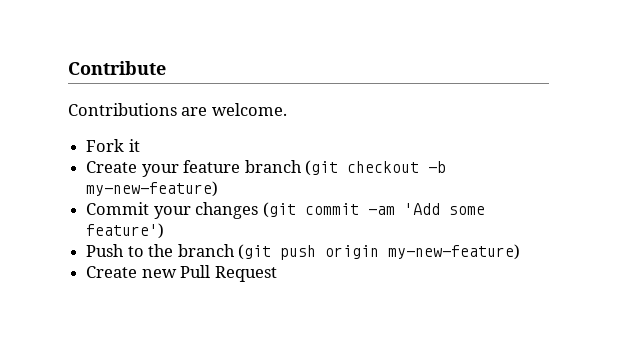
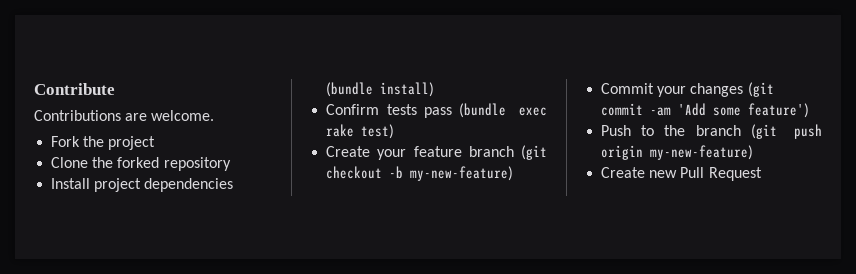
- Fork it
+ Fork the project
+ Clone the forked repository
+ Install project dependencies (bundle install)
+ Confirm tests pass (bundle exec rake test)

